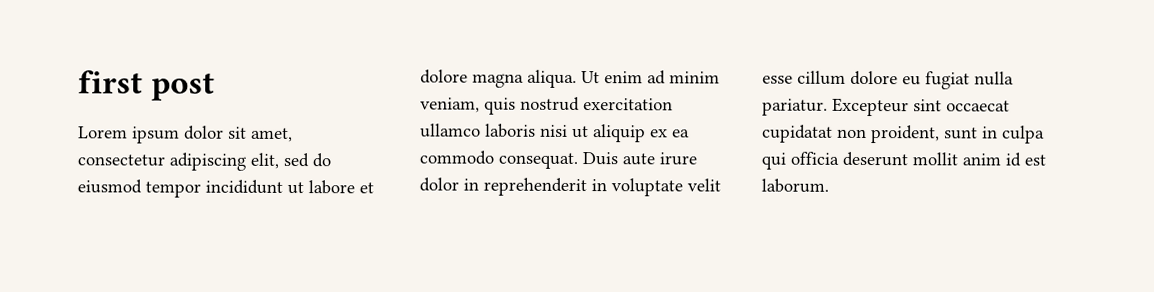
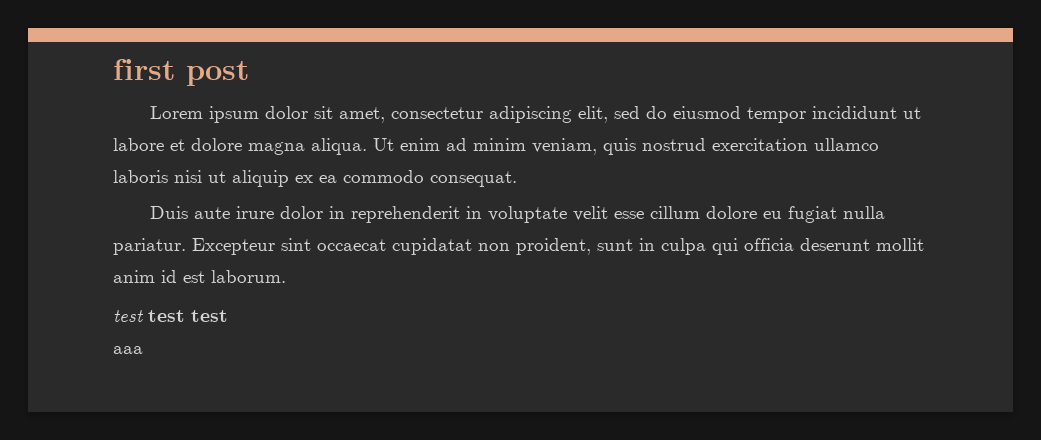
- Ut enim ad minim veniam, quis nostrud exercitation ullamco laboris nisi ut aliquip ex ea commodo consequat. Duis aute irure dolor in reprehenderit in voluptate velit esse cillum dolore eu fugiat nulla pariatur.
+ Ut enim ad minim veniam, quis nostrud exercitation ullamco laboris nisi ut aliquip ex ea commodo consequat.
+ Duis aute irure dolor in reprehenderit in voluptate velit esse cillum dolore eu fugiat nulla pariatur.
+ test test test
+ aaa

